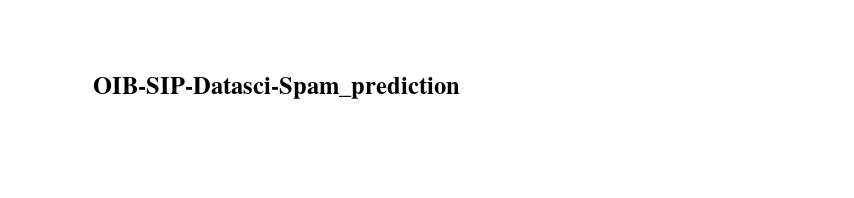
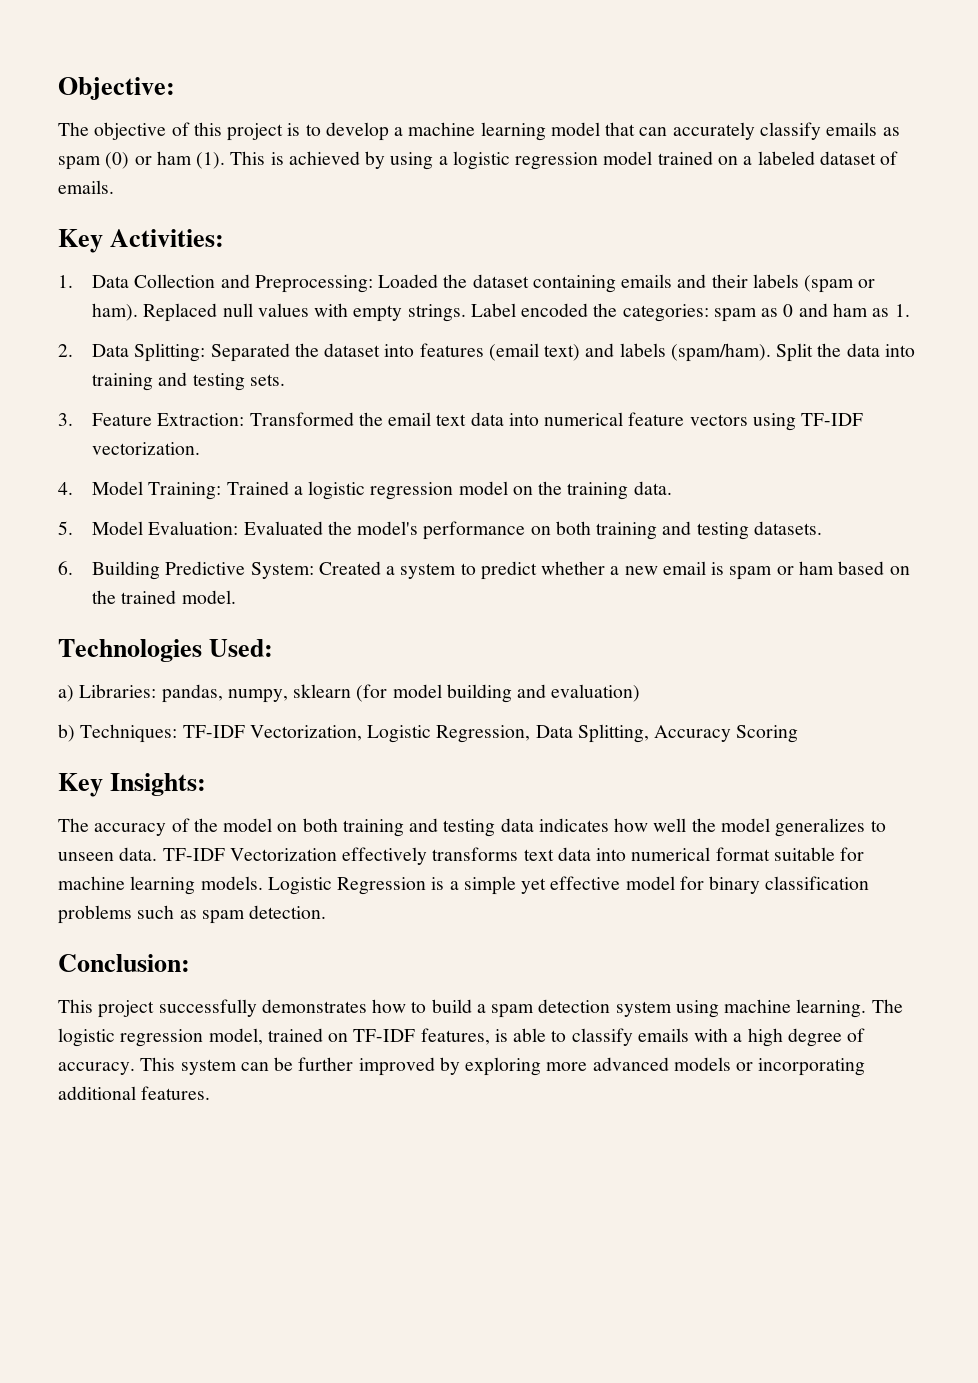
- OIB-SIP-Datasci-Spam_prediction
+ Objective:
+ The objective of this project is to develop a machine learning model that can accurately classify emails as spam (0) or ham (1). This is achieved by using a logistic regression model trained on a labeled dataset of emails.
+ Key Activities:
+ 1. Data Collection and Preprocessing: Loaded the dataset containing emails and their labels (spam or ham). Replaced null values with empty strings. Label encoded the categories: spam as 0 and ham as 1.
+ 2. Data Splitting: Separated the dataset into features (email text) and labels (spam/ham). Split the data into training and testing sets.
+ 3. Feature Extraction: Transformed the email text data into numerical feature vectors using TF-IDF vectorization.
+ 4. Model Training: Trained a logistic regression model on the training data.
+ 5. Model Evaluation: Evaluated the model's performance on both training and testing datasets.
+ 6. Building Predictive System: Created a system to predict whether a new email is spam or ham based on the trained model.
+ Technologies Used:
+ a) Libraries: pandas, numpy, sklearn (for model building and evaluation)
+ b) Techniques: TF-IDF Vectorization, Logistic Regression, Data Splitting, Accuracy Scoring
+ Key Insights:
+ The accuracy of the model on both training and testing data indicates how well the model generalizes to unseen data. TF-IDF Vectorization effectively transforms text data into numerical format suitable for machine learning models. Logistic Regression is a simple yet effective model for binary classification problems such as spam detection.
+ Conclusion:
+ This project successfully demonstrates how to build a spam detection system using machine learning. The logistic regression model, trained on TF-IDF features, is able to classify emails with a high degree of accuracy. This system can be further improved by exploring more advanced models or incorporating additional features.

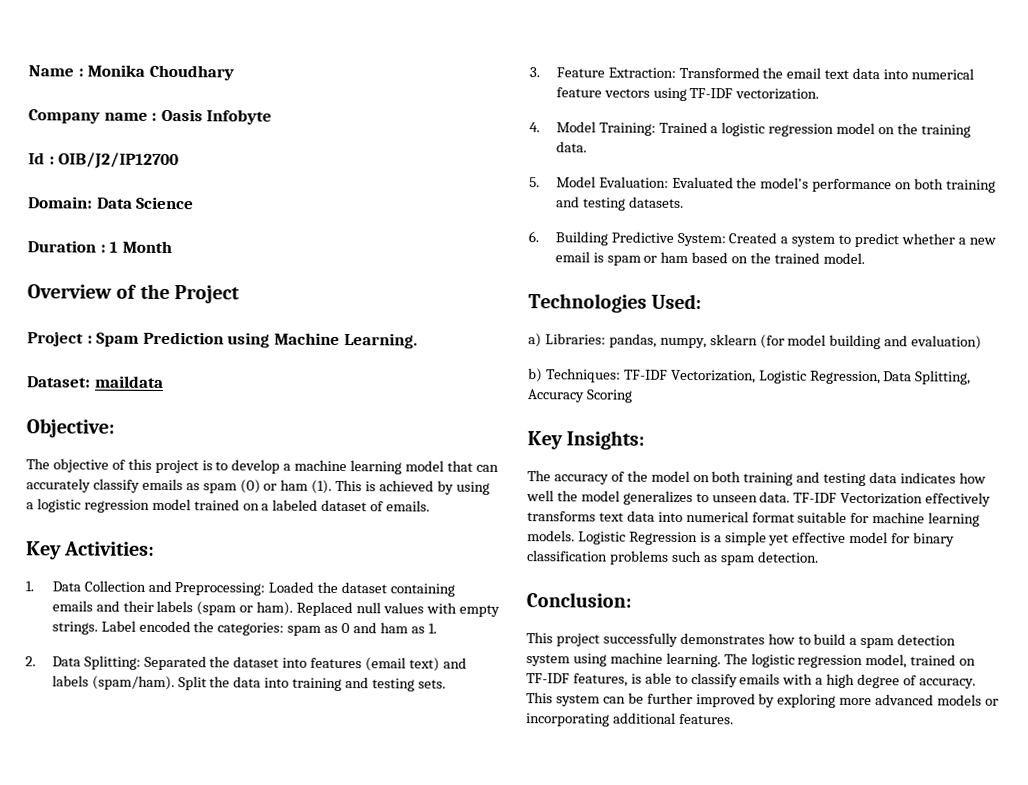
+ Name : Monika Choudhary
+ Company name : Oasis Infobyte
+ Id : OIB/J2/IP12700
+ Domain: Data Science
+ Duration : 1 Month
+ Overview of the Project
+ Project : Spam Prediction using Machine Learning.
+ Dataset: maildata

